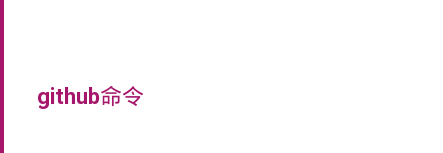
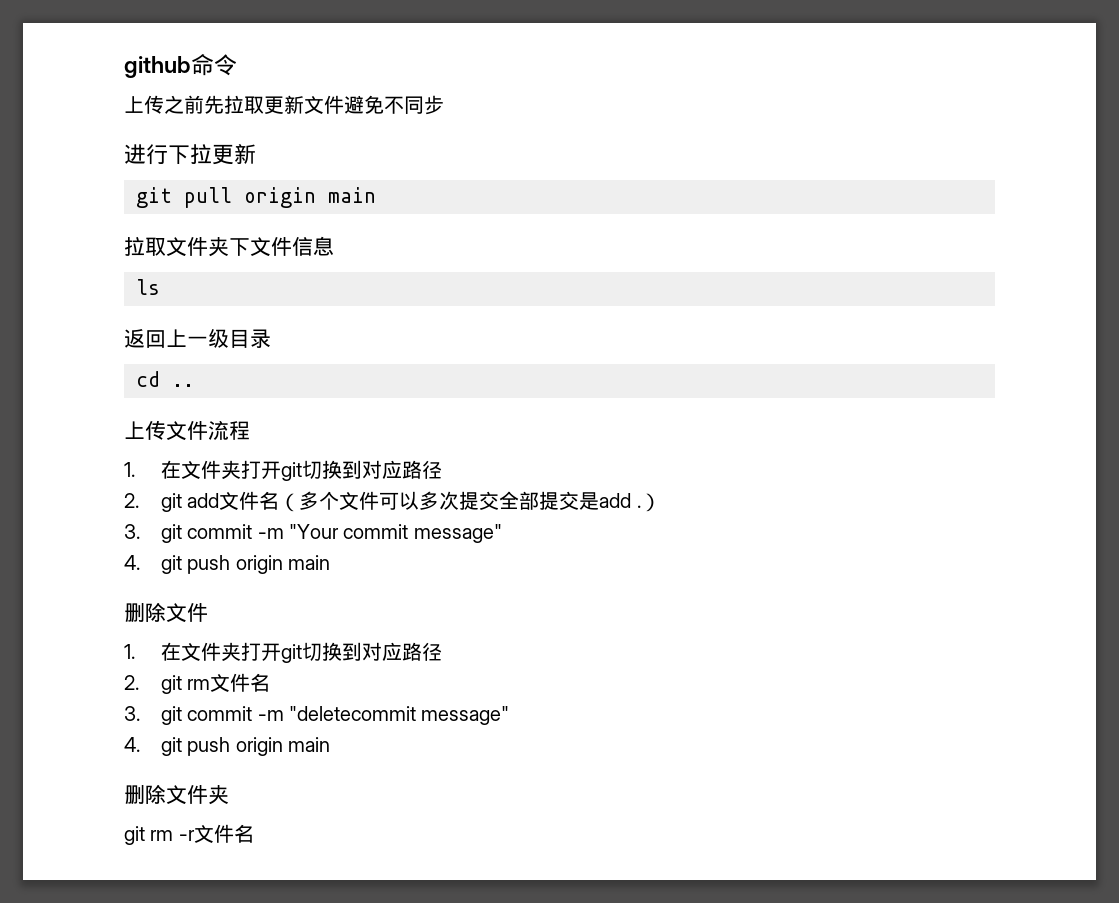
+ 上传之前先拉取更新文件避免不同步
+ 进行下拉更新
+ git pull origin main
+ 拉取文件夹下文件信息
+ ls
+ 返回上一级目录
+ cd ..
+ 上传文件流程
+ 1.在文件夹打开git切换到对应路径
+ 2. git add文件名（多个文件可以多次提交全部提交是add .）
+ 3. git commit -m "Your commit message"
+ 4. git push origin main
+ 删除文件
+ 1.在文件夹打开git切换到对应路径
+ 2. git rm文件名
+ 3. git commit -m "deletecommit message"
+ 4. git push origin main
+ 删除文件夹
+ git rm -r文件名

